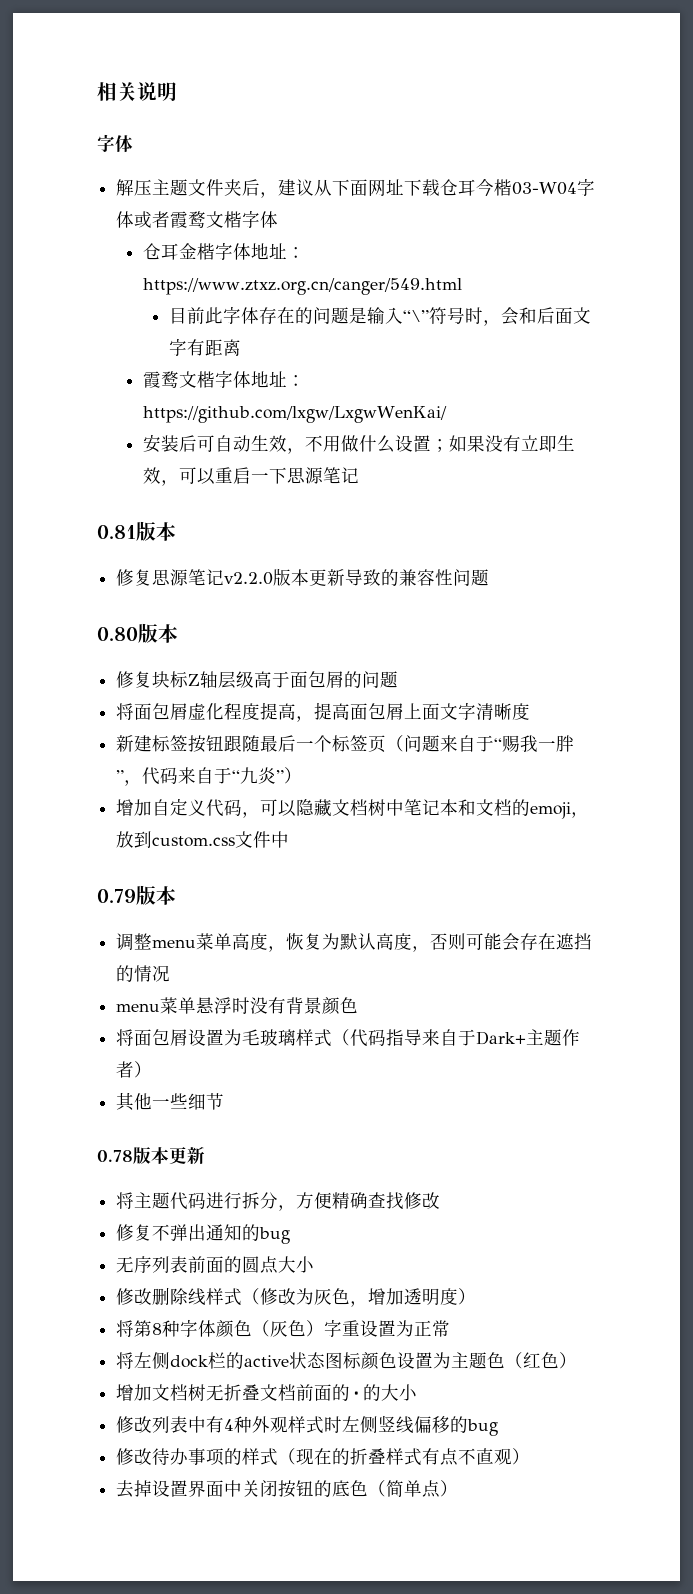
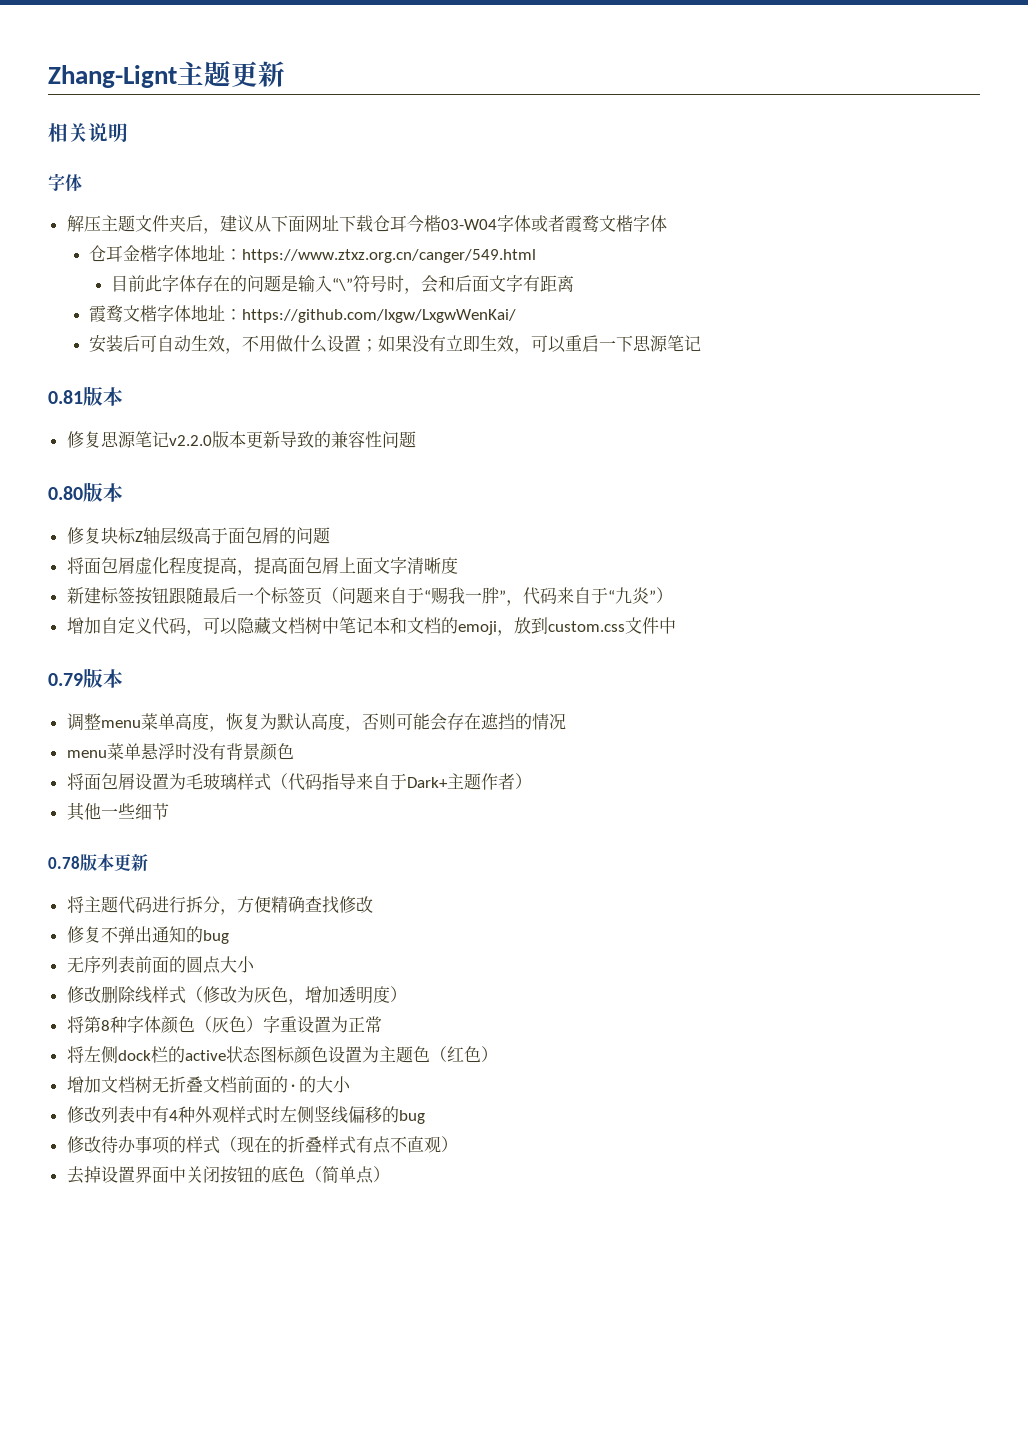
+ Zhang-Lignt主题更新

